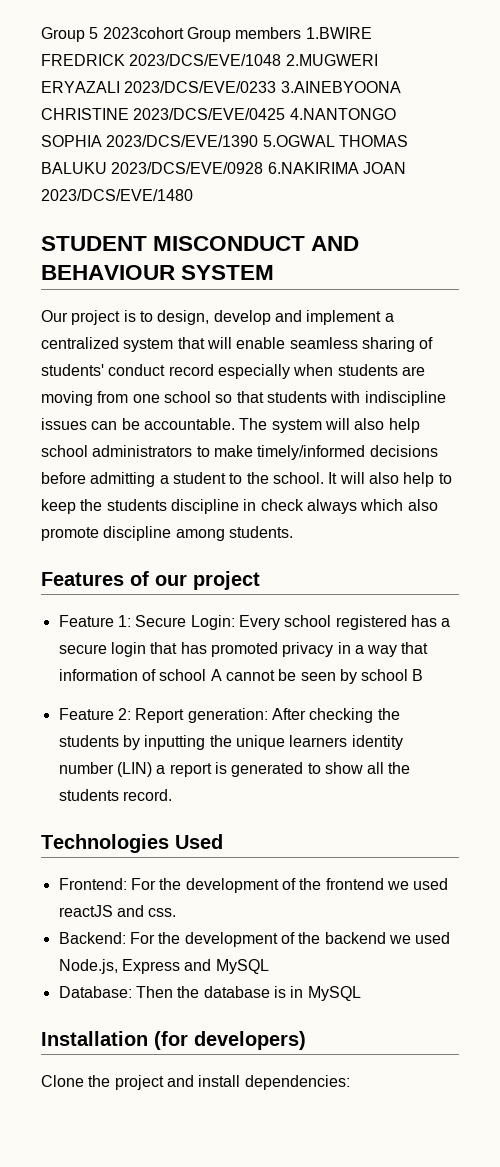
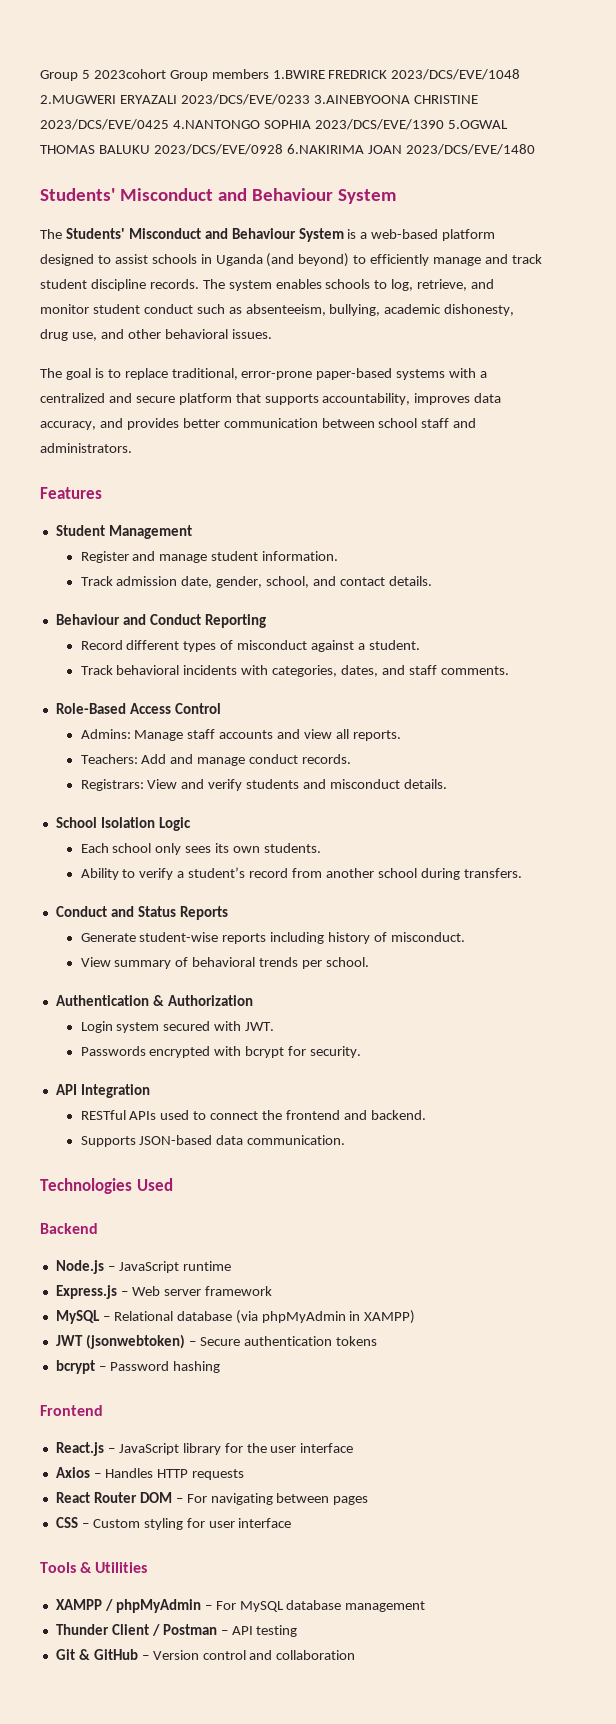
  Group 5 2023cohort Group members 1.BWIRE FREDRICK 2023/DCS/EVE/1048 2.MUGWERI ERYAZALI 2023/DCS/EVE/0233 3.AINEBYOONA CHRISTINE 2023/DCS/EVE/0425 4.NANTONGO SOPHIA 2023/DCS/EVE/1390 5.OGWAL THOMAS BALUKU 2023/DCS/EVE/0928 6.NAKIRIMA JOAN 2023/DCS/EVE/1480
- STUDENT MISCONDUCT AND BEHAVIOUR SYSTEM
- Our project is to design, develop and implement a centralized system that will enable seamless sharing of students' conduct record especially when students are moving from one school so that students with indiscipline issues can be accountable. The system will also help school administrators to make timely/informed decisions before admitting a student to the school. It will also help to keep the students discipline in check always which also promote discipline among students.
- Features of our project
- Feature 1: Secure Login: Every school registered has a secure login that has promoted privacy in a way that information of school A cannot be seen by school B
- Feature 2: Report generation: After checking the students by inputting the unique learners identity number (LIN) a report is generated to show all the students record.
+ Students' Misconduct and Behaviour System
+ The Students' Misconduct and Behaviour System is a web-based platform designed to assist schools in Uganda (and beyond) to efficiently manage and track student discipline records. The system enables schools to log, retrieve, and monitor student conduct such as absenteeism, bullying, academic dishonesty, drug use, and other behavioral issues.
+ The goal is to replace traditional, error-prone paper-based systems with a centralized and secure platform that supports accountability, improves data accuracy, and provides better communication between school staff and administrators.
+ Features
+ Student Management
+ Register and manage student information.
+ Track admission date, gender, school, and contact details.
+ Behaviour and Conduct Reporting
+ Record different types of misconduct against a student.
+ Track behavioral incidents with categories, dates, and staff comments.
+ Role-Based Access Control
+ Admins: Manage staff accounts and view all reports.
+ Teachers: Add and manage conduct records.
+ Registrars: View and verify students and misconduct details.
+ School Isolation Logic
+ Each school only sees its own students.
+ Ability to verify a student’s record from another school during transfers.
+ Conduct and Status Reports
+ Generate student-wise reports including history of misconduct.
+ View summary of behavioral trends per school.
+ Authentication & Authorization
+ Login system secured with JWT.
+ Passwords encrypted with bcrypt for security.
+ API Integration
+ RESTful APIs used to connect the frontend and backend.
+ Supports JSON-based data communication.
  Technologies Used
- Frontend: For the development of the frontend we used reactJS and css.
- Backend: For the development of the backend we used Node.js, Express and MySQL
- Database: Then the database is in MySQL
- Installation (for developers)
- Clone the project and install dependencies:
+ Backend
+ Node.js – JavaScript runtime
+ Express.js – Web server framework
+ MySQL – Relational database (via phpMyAdmin in XAMPP)
+ JWT (jsonwebtoken) – Secure authentication tokens
+ bcrypt – Password hashing
+ Frontend
+ React.js – JavaScript library for the user interface
+ Axios – Handles HTTP requests
+ React Router DOM – For navigating between pages
+ CSS – Custom styling for user interface
+ Tools & Utilities
+ XAMPP / phpMyAdmin – For MySQL database management
+ Thunder Client / Postman – API testing
+ Git & GitHub – Version control and collaboration

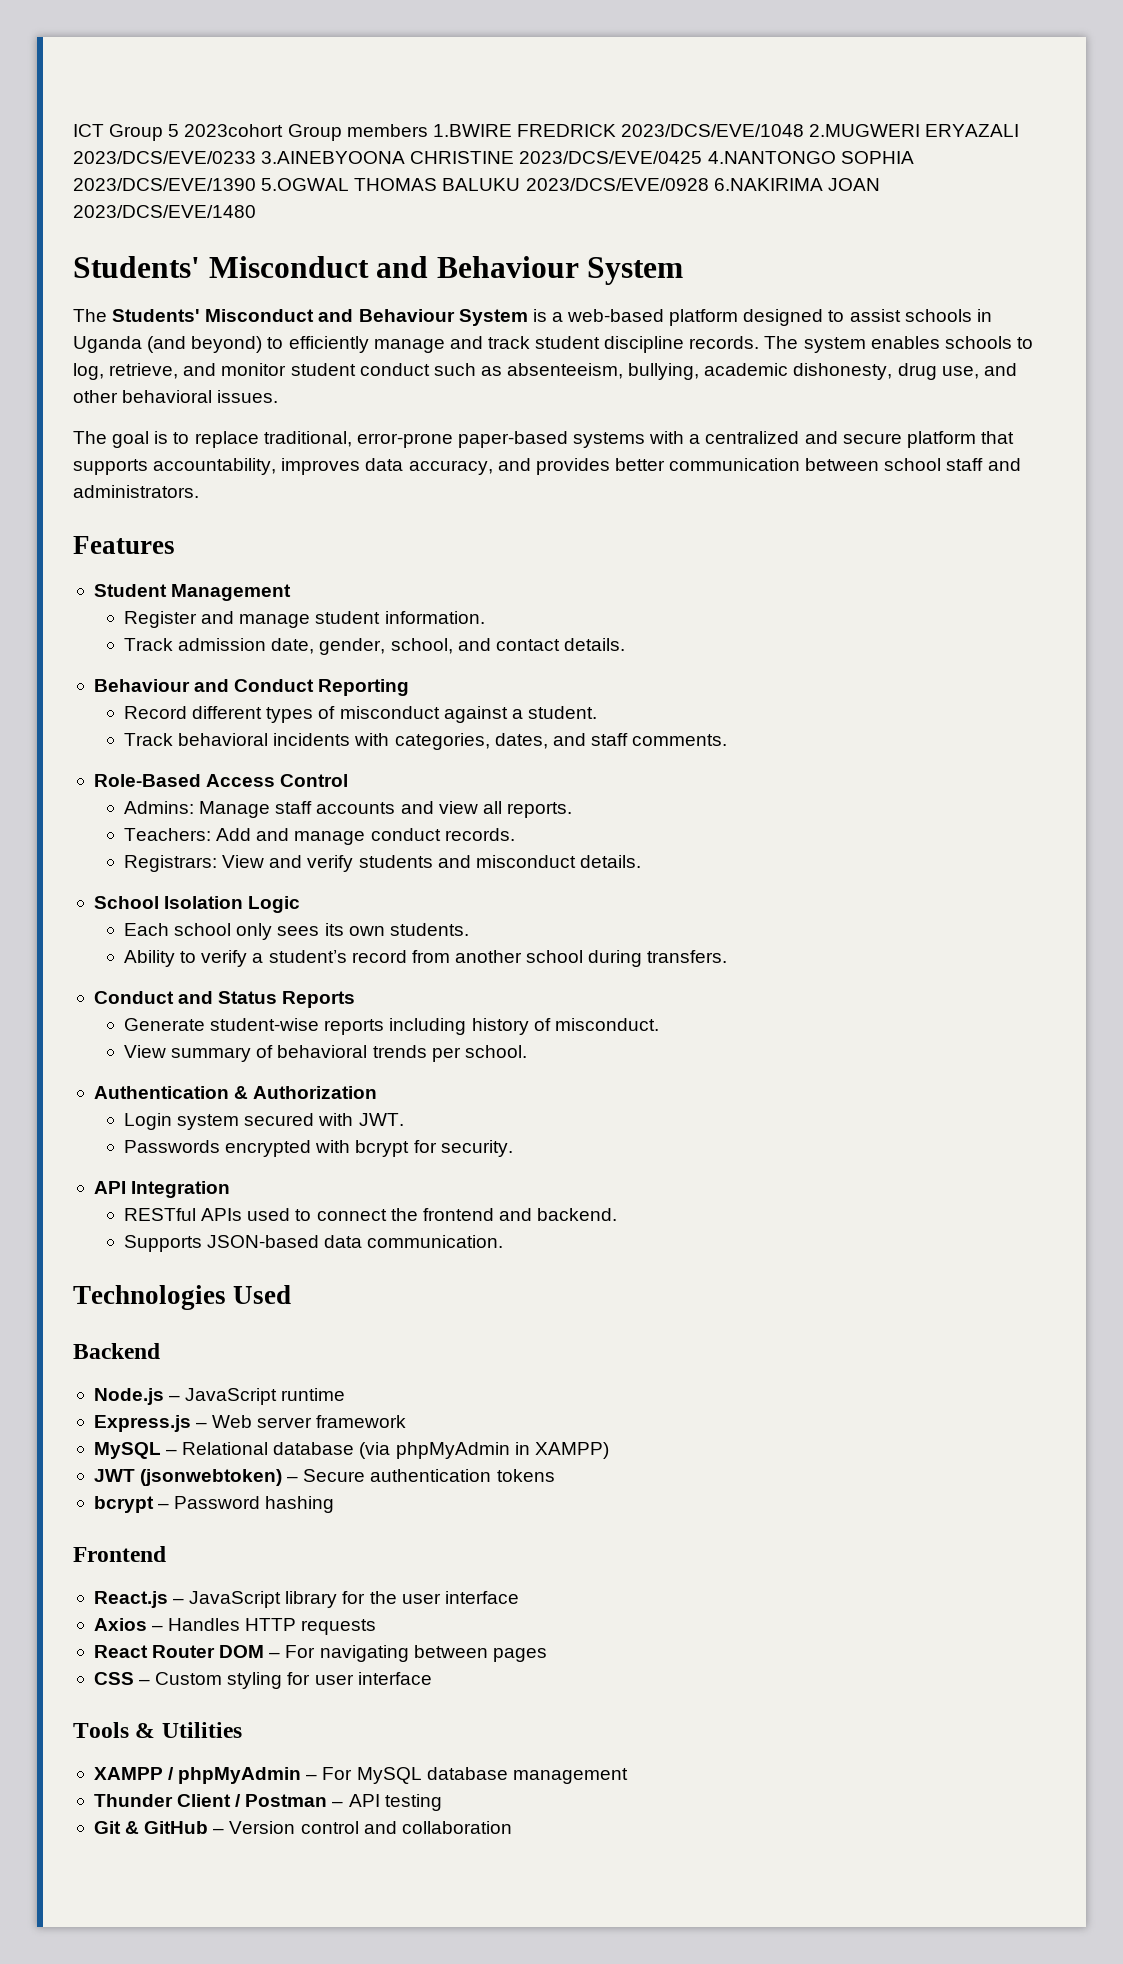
- Group 5 2023cohort Group members 1.BWIRE FREDRICK 2023/DCS/EVE/1048 2.MUGWERI ERYAZALI 2023/DCS/EVE/0233 3.AINEBYOONA CHRISTINE 2023/DCS/EVE/0425 4.NANTONGO SOPHIA 2023/DCS/EVE/1390 5.OGWAL THOMAS BALUKU 2023/DCS/EVE/0928 6.NAKIRIMA JOAN 2023/DCS/EVE/1480
+ ICT Group 5 2023cohort Group members 1.BWIRE FREDRICK 2023/DCS/EVE/1048 2.MUGWERI ERYAZALI 2023/DCS/EVE/0233 3.AINEBYOONA CHRISTINE 2023/DCS/EVE/0425 4.NANTONGO SOPHIA 2023/DCS/EVE/1390 5.OGWAL THOMAS BALUKU 2023/DCS/EVE/0928 6.NAKIRIMA JOAN 2023/DCS/EVE/1480

